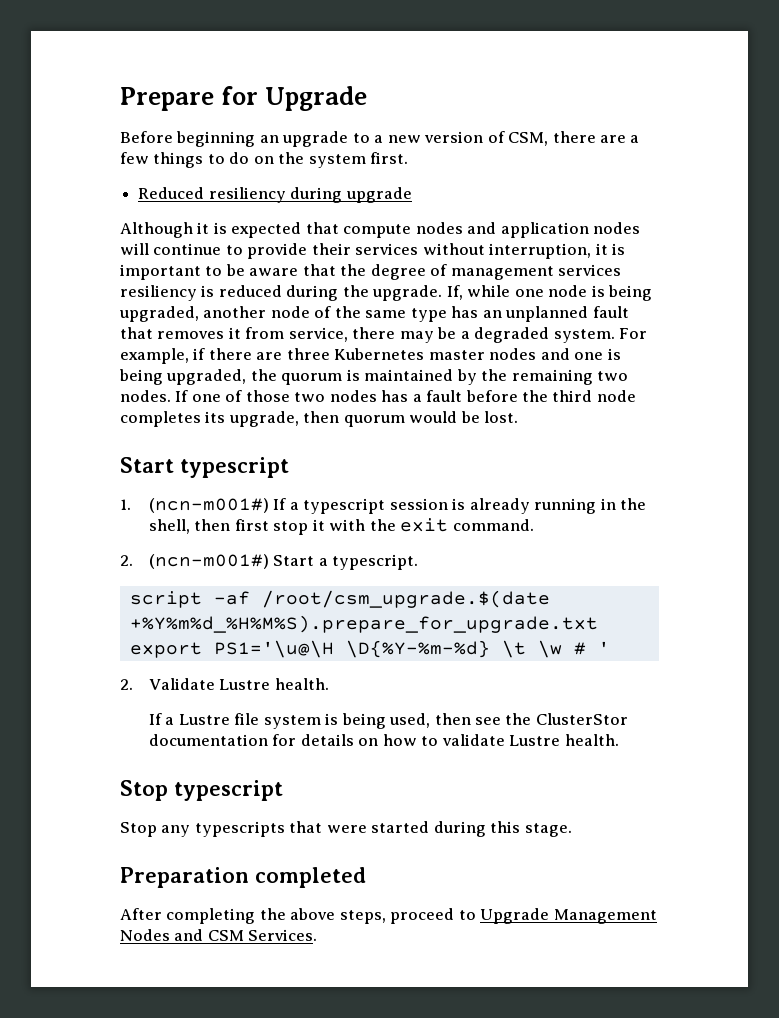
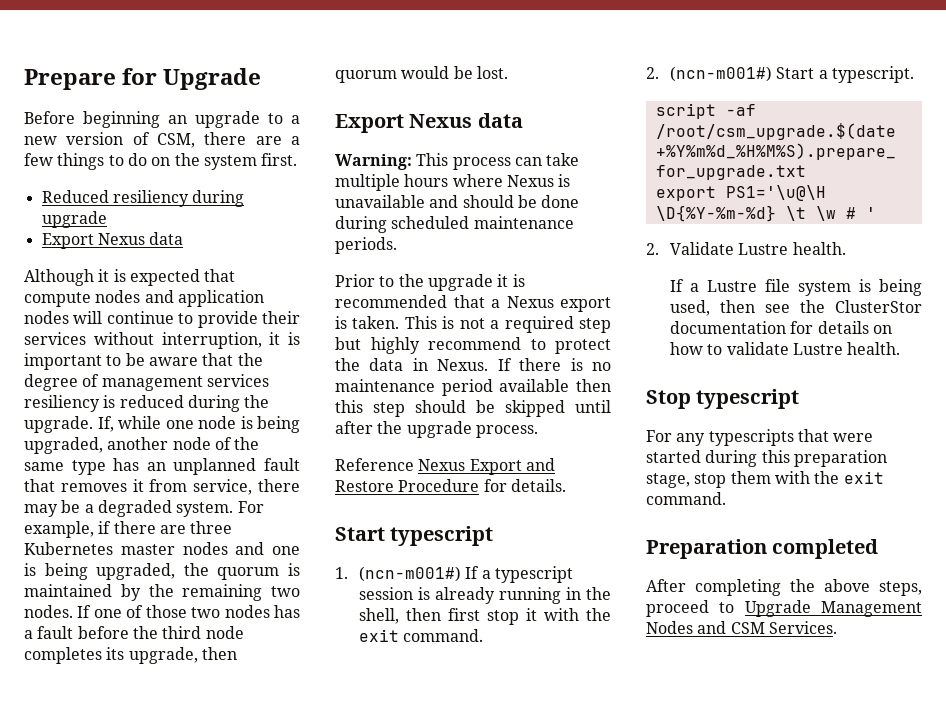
  Reduced resiliency during upgrade
+ Export Nexus data
  If one of those two nodes has a fault before the third node completes its upgrade, then quorum would be lost.
+ Export Nexus data
+ Warning: This process can take multiple hours where Nexus is unavailable and should be done during scheduled maintenance periods.
+ Prior to the upgrade it is recommended that a Nexus export is taken. This is not a required step but highly recommend to protect the data in Nexus. If there is no maintenance period available then this step should be skipped until after the upgrade process.
+ Reference Nexus Export and Restore Procedure for details.
- Stop any typescripts that were started during this stage.
+ For any typescripts that were started during this preparation stage, stop them with the exit command.

